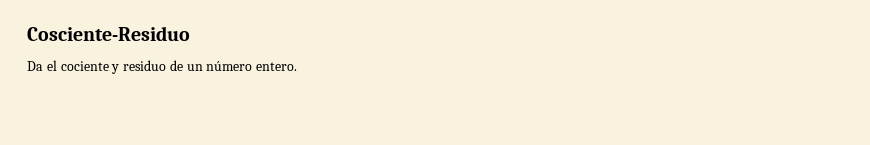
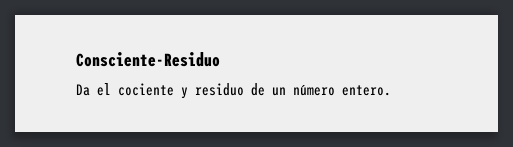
- Cosciente-Residuo
+ Consciente-Residuo

